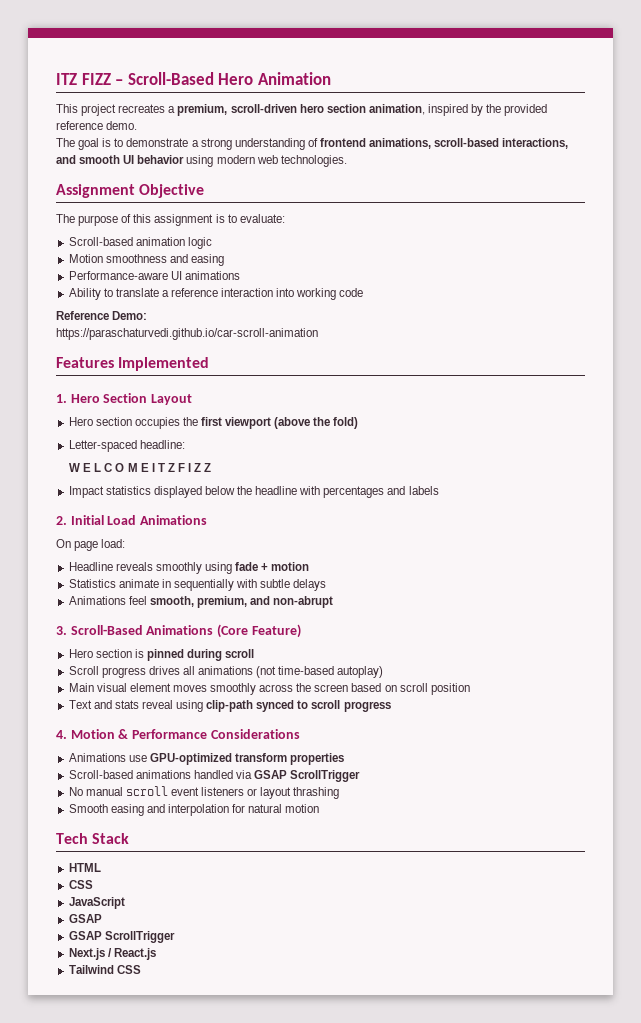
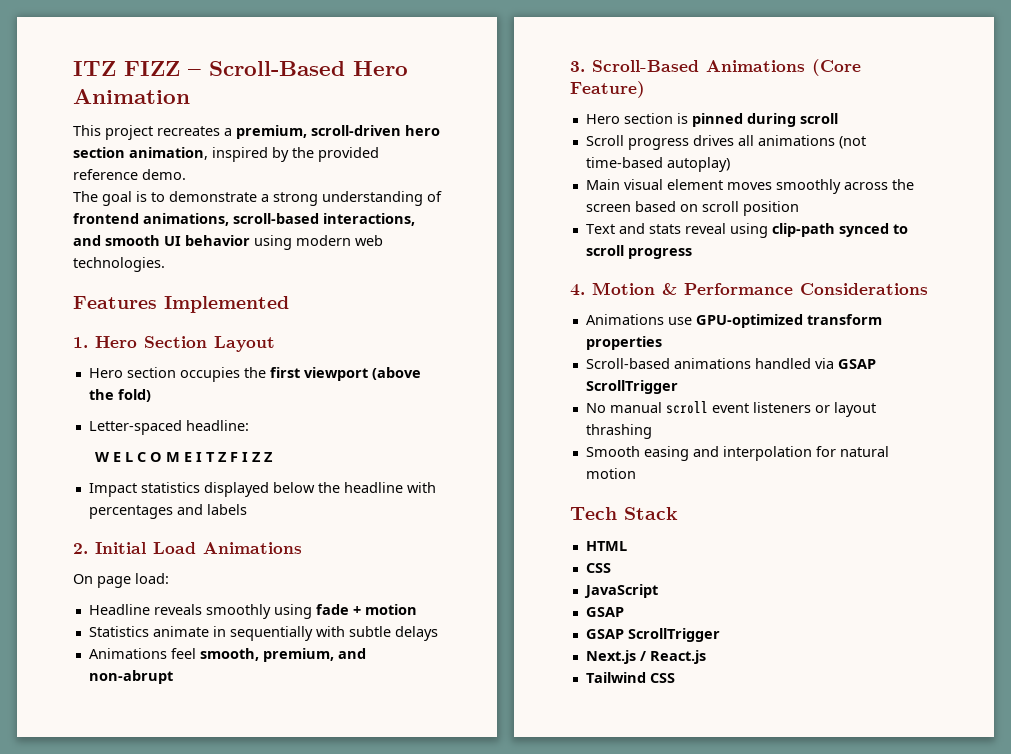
- Assignment Objective
- The purpose of this assignment is to evaluate:
- Scroll-based animation logic
- Motion smoothness and easing
- Performance-aware UI animations
- Ability to translate a reference interaction into working code
- Reference Demo:
- https://paraschaturvedi.github.io/car-scroll-animation

